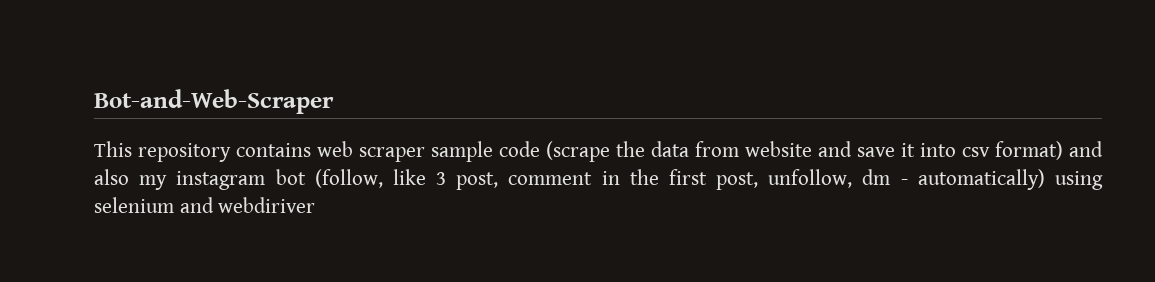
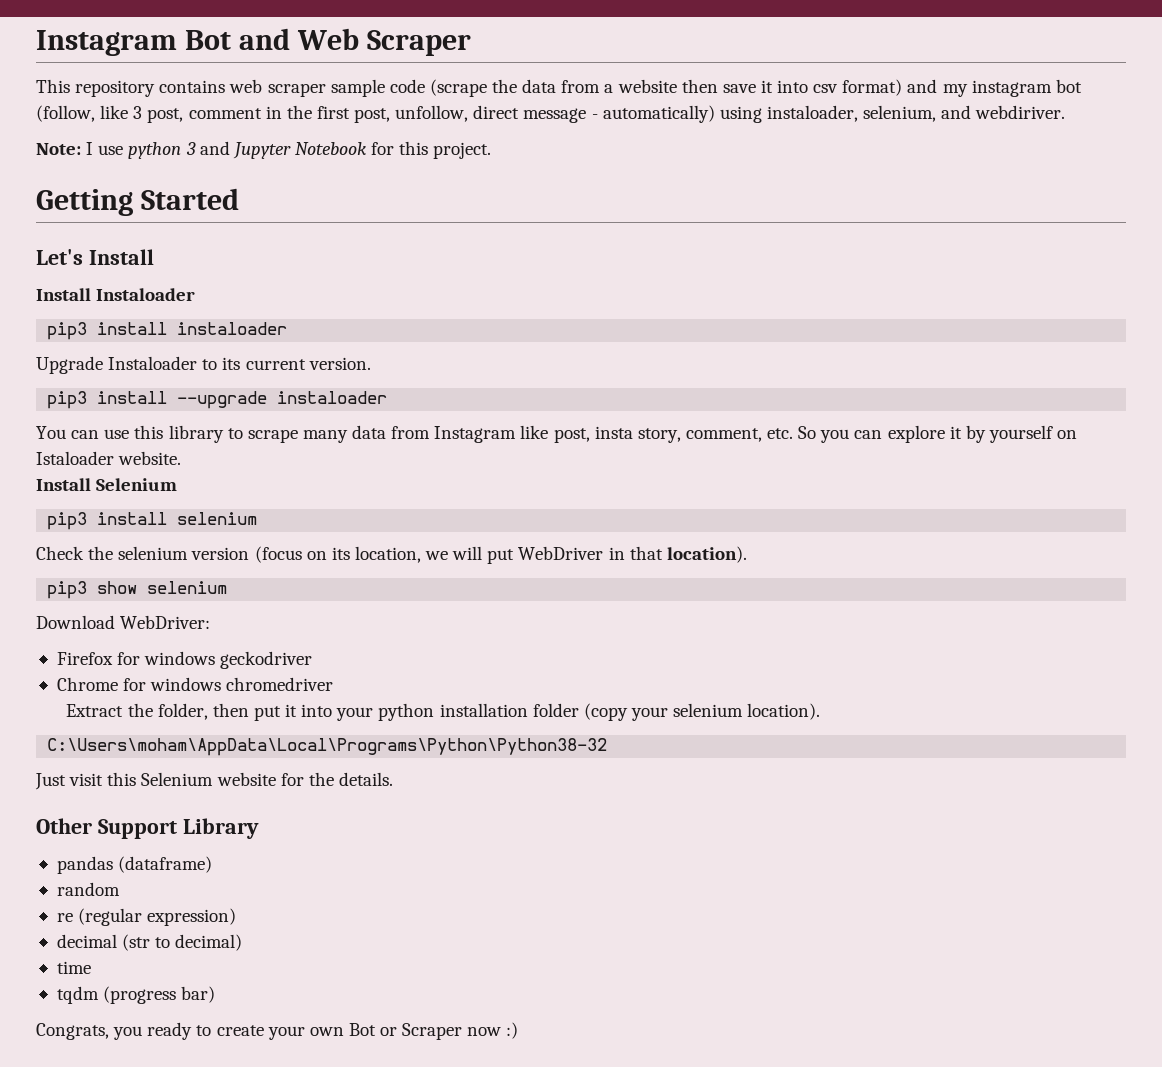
- Bot-and-Web-Scraper
+ Instagram Bot and Web Scraper
- This repository contains web scraper sample code (scrape the data from website and save it into csv format) and also my instagram bot (follow, like 3 post, comment in the first post, unfollow, dm - automatically) using selenium and webdiriver
+ This repository contains web scraper sample code (scrape the data from a website then save it into csv format) and my instagram bot (follow, like 3 post, comment in the first post, unfollow, direct message - automatically) using instaloader, selenium, and webdiriver.
+ Note: I use python 3 and Jupyter Notebook for this project.
+ Getting Started
+ Let's Install
+ Install Instaloader
+ pip3 install instaloader
+ Upgrade Instaloader to its current version.
+ pip3 install --upgrade instaloader
+ You can use this library to scrape many data from Instagram like post, insta story, comment, etc. So you can explore it by yourself on Istaloader website.
+ Install Selenium
+ pip3 install selenium
+ Check the selenium version (focus on its location, we will put WebDriver in that location).
+ pip3 show selenium
+ Download WebDriver:
+ Firefox for windows geckodriver
+ Chrome for windows chromedriver
+ Extract the folder, then put it into your python installation folder (copy your selenium location).
+ C:\Users\moham\AppData\Local\Programs\Python\Python38-32
+ Just visit this Selenium website for the details.
+ Other Support Library
+ pandas (dataframe)
+ random
+ re (regular expression)
+ decimal (str to decimal)
+ time
+ tqdm (progress bar)
+ Congrats, you ready to create your own Bot or Scraper now :)

